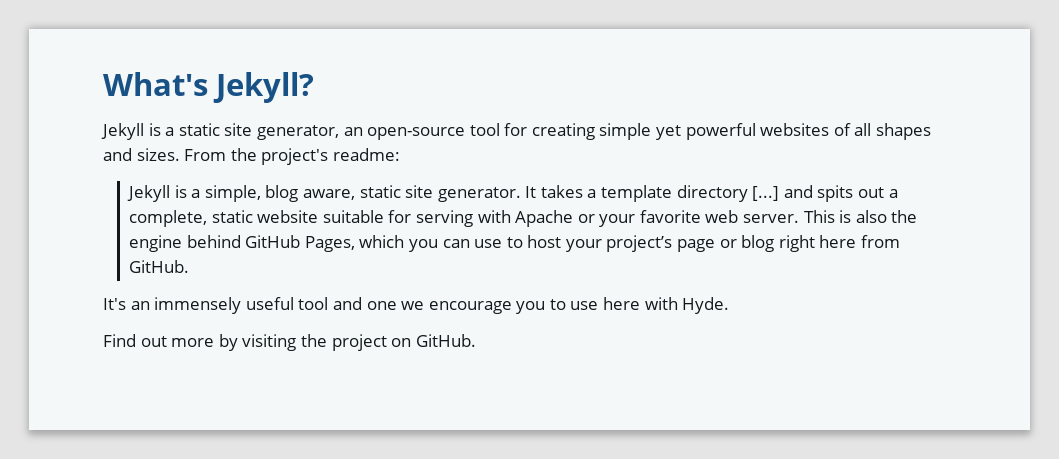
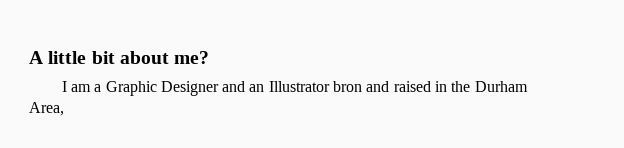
- What's Jekyll?
- Jekyll is a static site generator, an open-source tool for creating simple yet powerful websites of all shapes and sizes. From the project's readme:
- Jekyll is a simple, blog aware, static site generator. It takes a template directory [...] and spits out a complete, static website suitable for serving with Apache or your favorite web server. This is also the engine behind GitHub Pages, which you can use to host your project’s page or blog right here from GitHub.
- It's an immensely useful tool and one we encourage you to use here with Hyde.
- Find out more by visiting the project on GitHub.
+ A little bit about me?
+ I am a Graphic Designer and an Illustrator bron and raised in the Durham Area,

